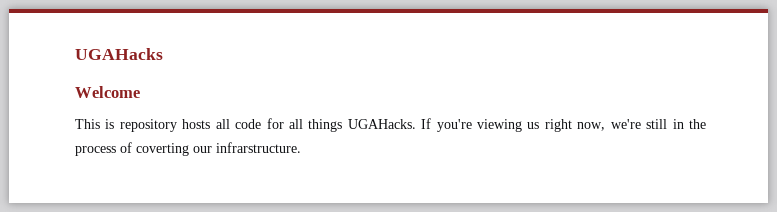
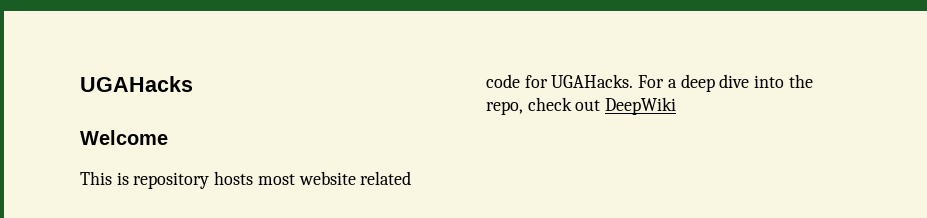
- This is repository hosts all code for all things UGAHacks. If you're viewing us right now, we're still in the process of coverting our infrarstructure.
+ This is repository hosts most website related code for UGAHacks. For a deep dive into the repo, check out DeepWiki

